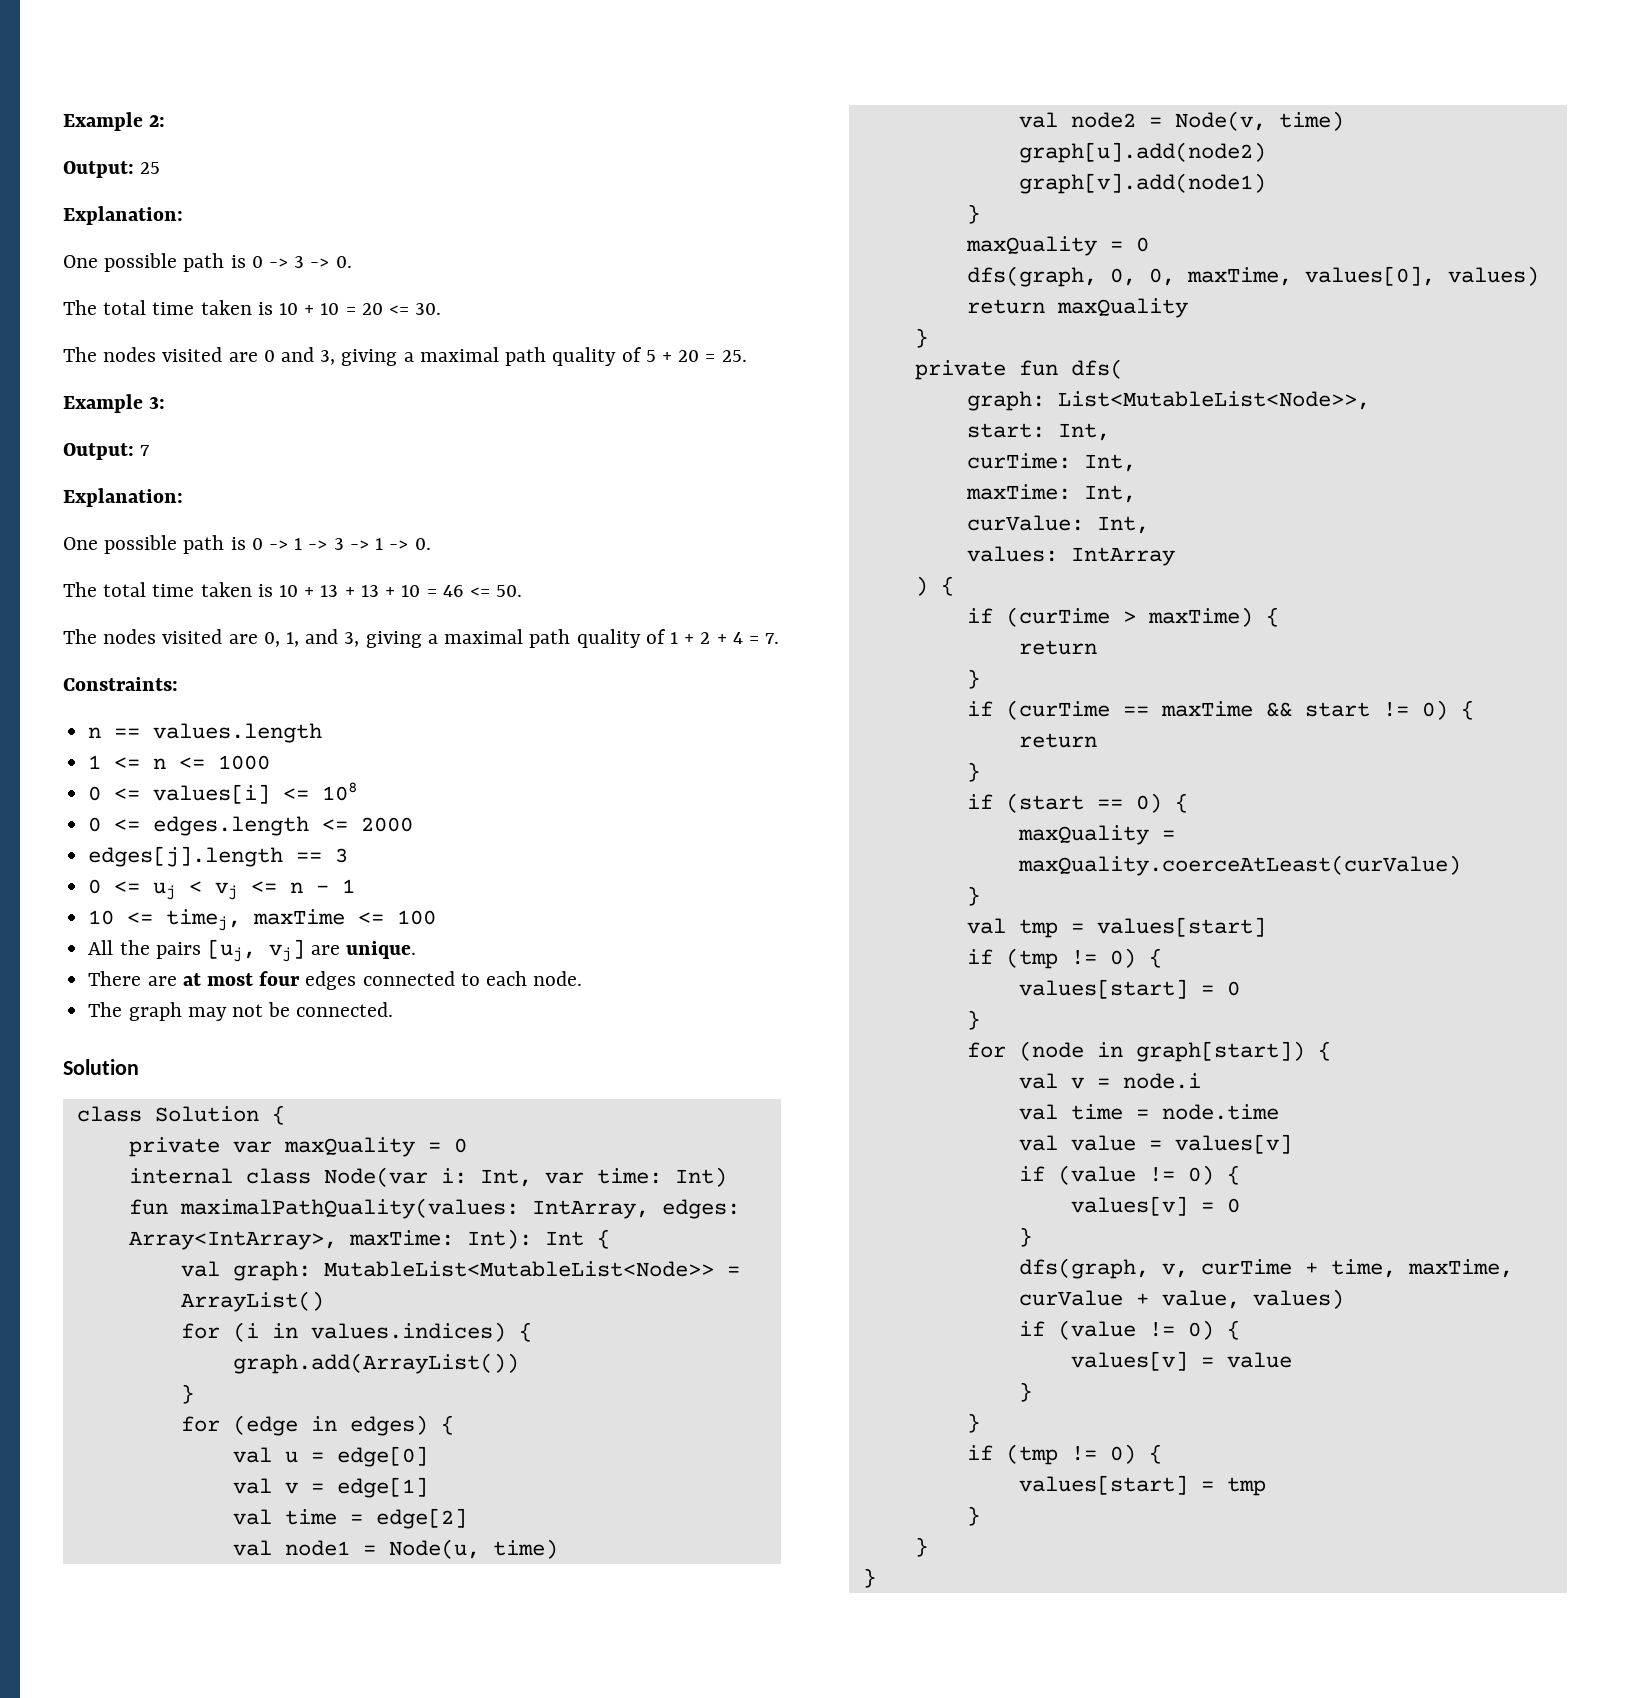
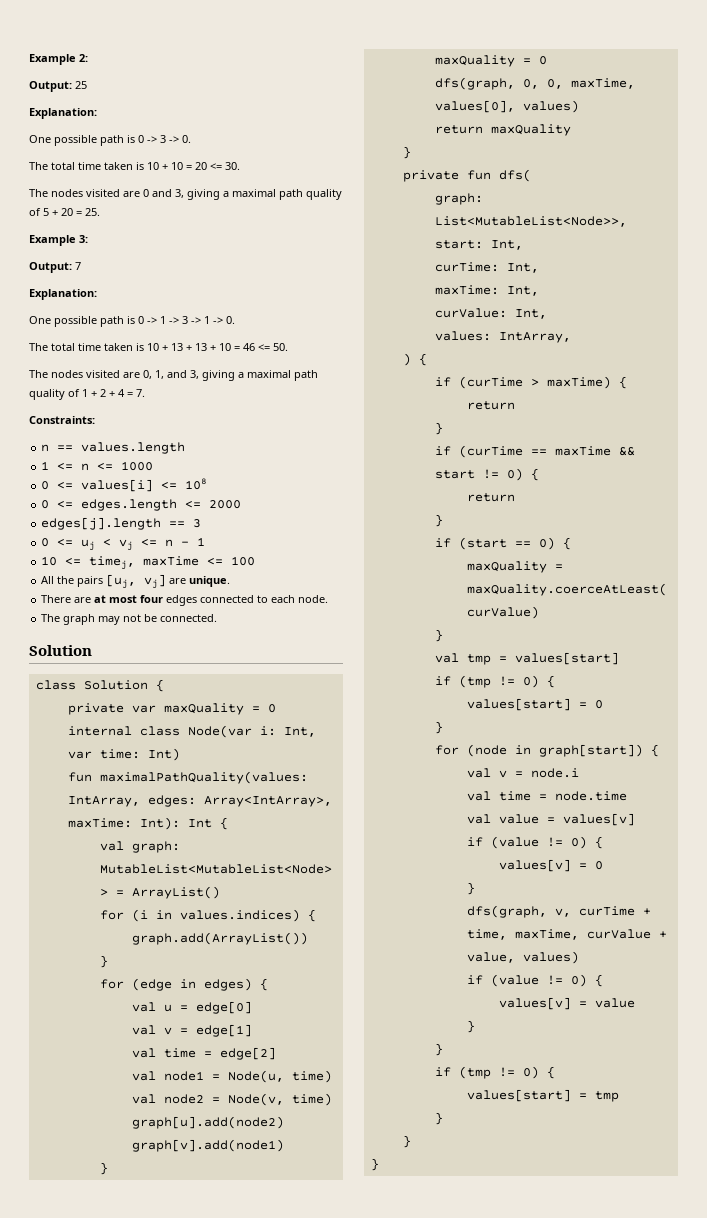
- values: IntArray
+ values: IntArray,

